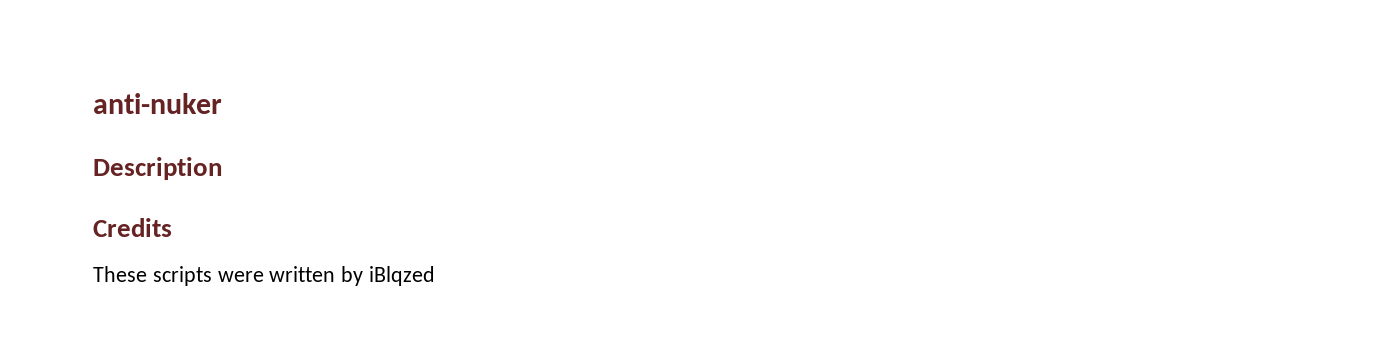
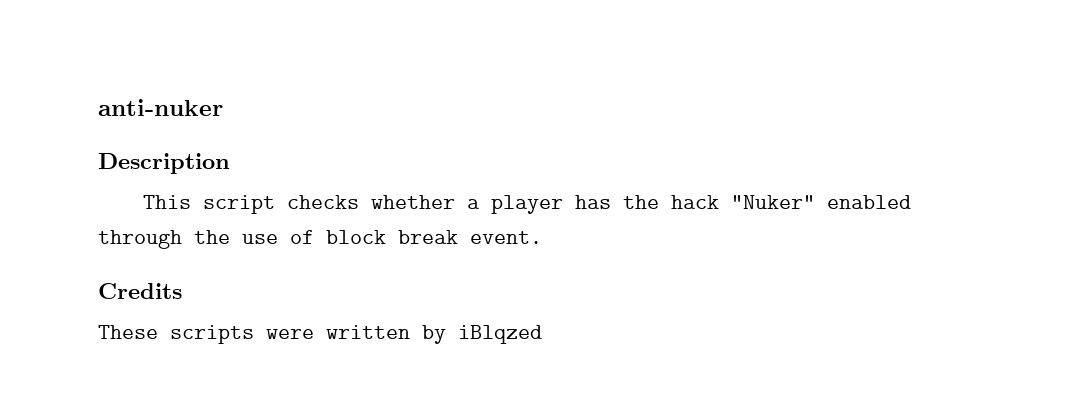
+ This script checks whether a player has the hack "Nuker" enabled through the use of block break event.

